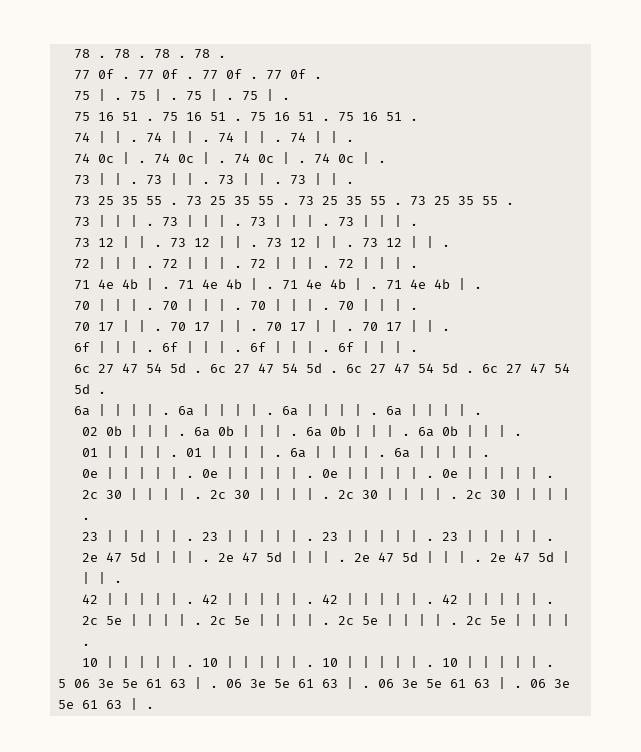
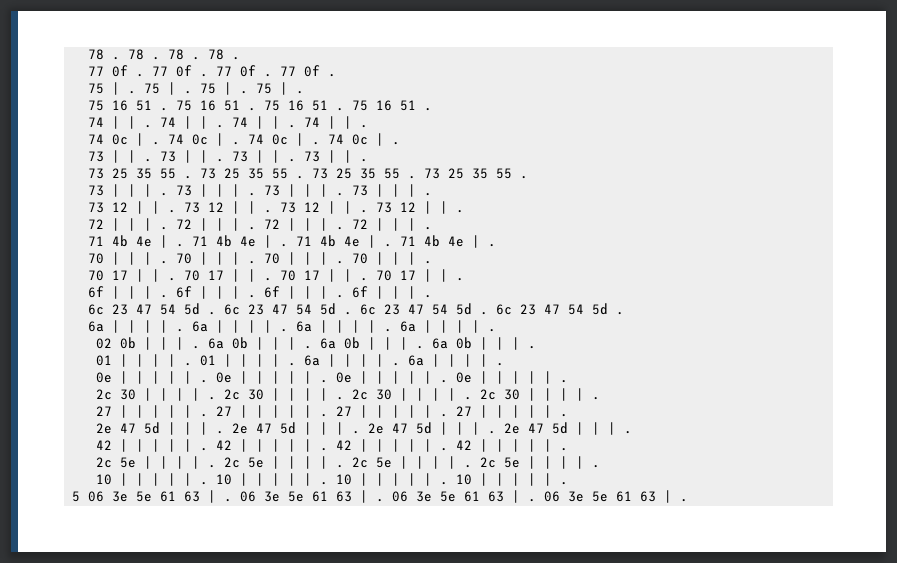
- 71 4e 4b | . 71 4e 4b | . 71 4e 4b | . 71 4e 4b | .
+ 71 4b 4e | . 71 4b 4e | . 71 4b 4e | . 71 4b 4e | .
- 6c 27 47 54 5d . 6c 27 47 54 5d . 6c 27 47 54 5d . 6c 27 47 54 5d .
+ 6c 23 47 54 5d . 6c 23 47 54 5d . 6c 23 47 54 5d . 6c 23 47 54 5d .
- 23 | | | | | . 23 | | | | | . 23 | | | | | . 23 | | | | | .
+ 27 | | | | | . 27 | | | | | . 27 | | | | | . 27 | | | | | .

